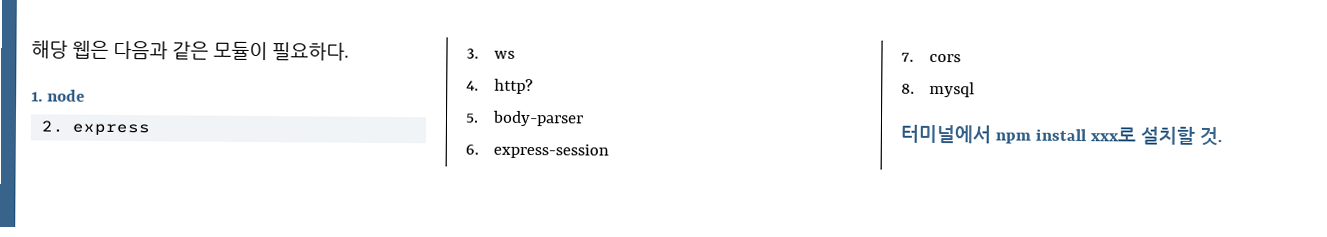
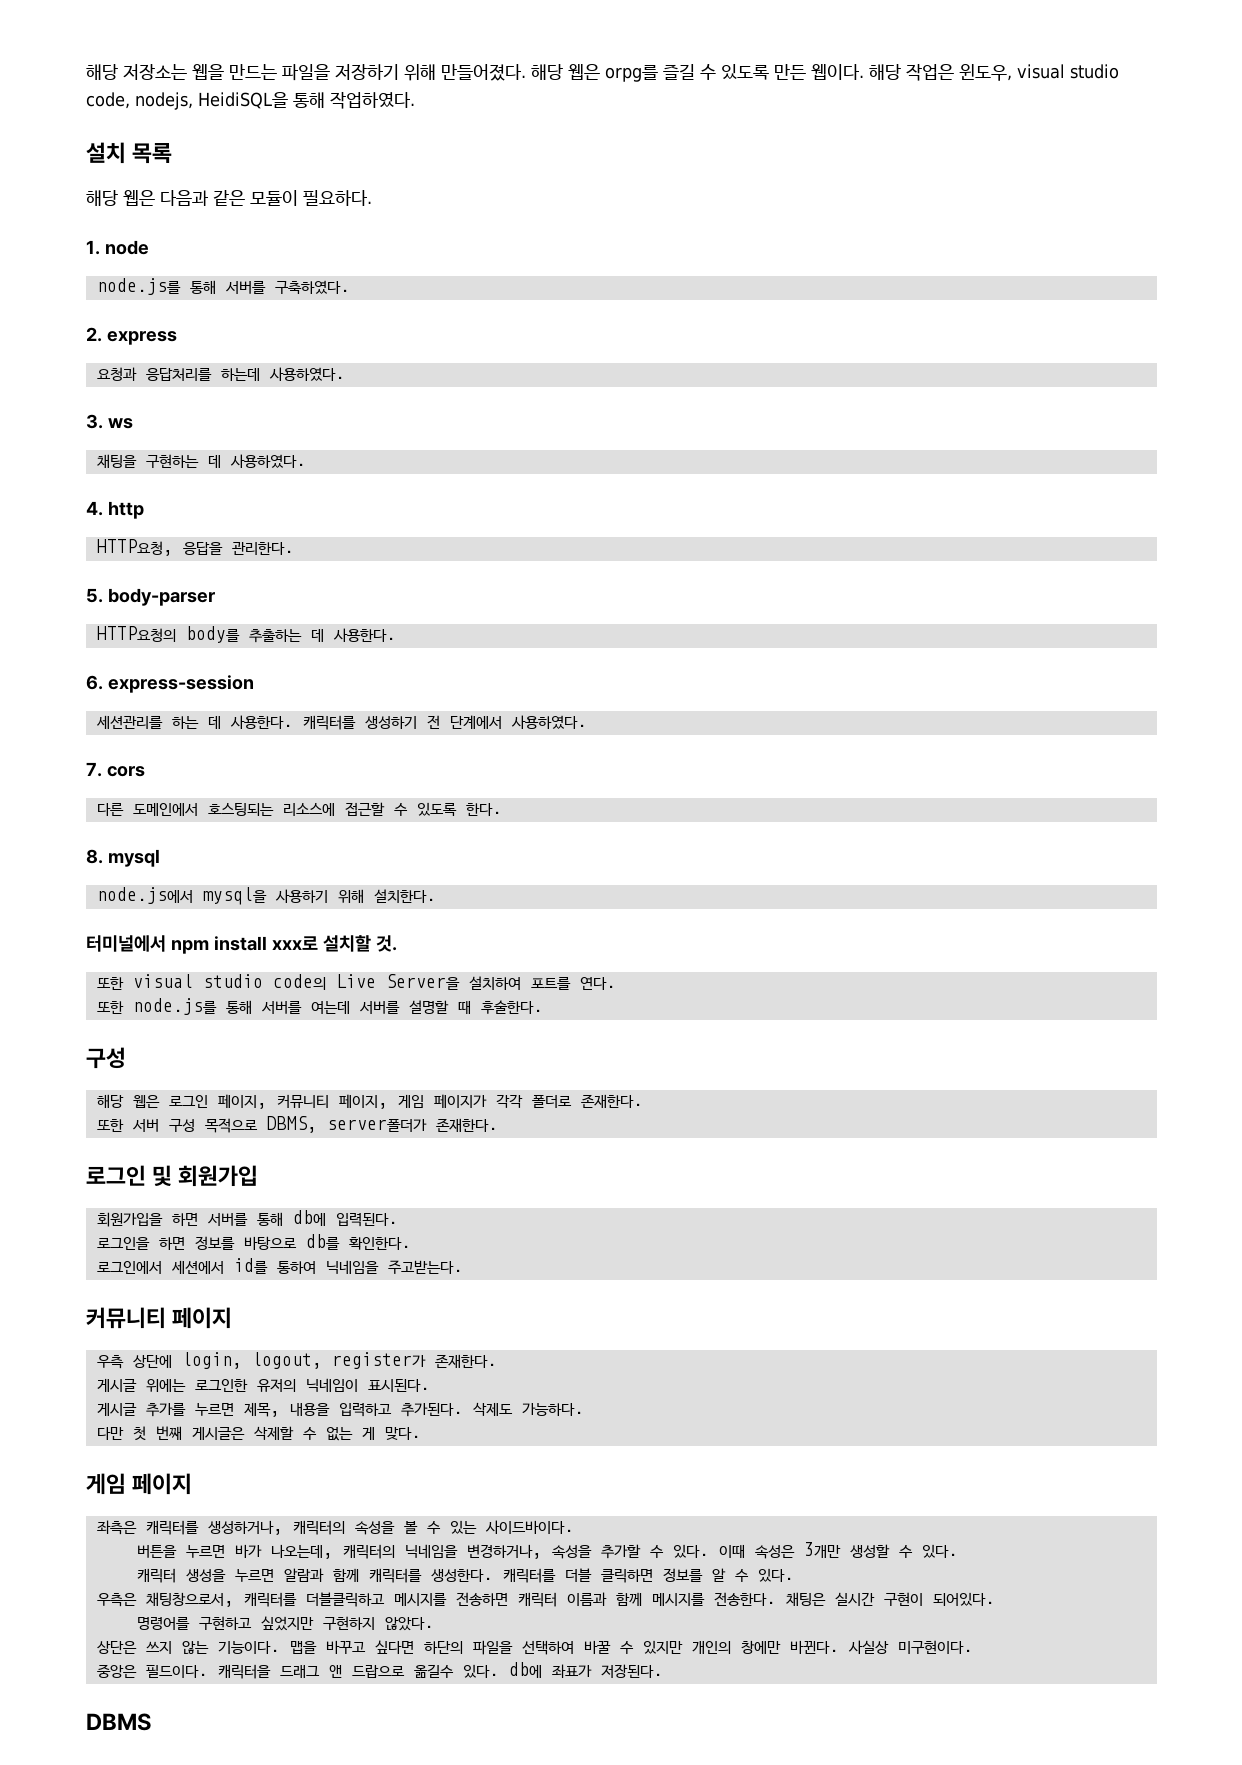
+ 해당 저장소는 웹을 만드는 파일을 저장하기 위해 만들어졌다. 해당 웹은 orpg를 즐길 수 있도록 만든 웹이다. 해당 작업은 윈도우, visual studio code, nodejs, HeidiSQL을 통해 작업하였다.
+ 설치 목록
+ node.js를 통해 서버를 구축하였다.
  2. express
+ 요청과 응답처리를 하는데 사용하였다.
  3. ws
- 4. http?
+ 채팅을 구현하는 데 사용하였다.
+ 4. http
+ HTTP요청, 응답을 관리한다.
  5. body-parser
+ HTTP요청의 body를 추출하는 데 사용한다.
  6. express-session
+ 세션관리를 하는 데 사용한다. 캐릭터를 생성하기 전 단계에서 사용하였다.
  7. cors
+ 다른 도메인에서 호스팅되는 리소스에 접근할 수 있도록 한다.
  8. mysql
+ node.js에서 mysql을 사용하기 위해 설치한다.
+ 또한 visual studio code의 Live Server을 설치하여 포트를 연다.
+ 또한 node.js를 통해 서버를 여는데 서버를 설명할 때 후술한다.
+ 구성
+ 해당 웹은 로그인 페이지, 커뮤니티 페이지, 게임 페이지가 각각 폴더로 존재한다.
+ 또한 서버 구성 목적으로 DBMS, server폴더가 존재한다.
+ 로그인 및 회원가입
+ 회원가입을 하면 서버를 통해 db에 입력된다.
+ 로그인을 하면 정보를 바탕으로 db를 확인한다.
+ 로그인에서 세션에서 id를 통하여 닉네임을 주고받는다.
+ 커뮤니티 페이지
+ 우측 상단에 login, logout, register가 존재한다.
+ 게시글 위에는 로그인한 유저의 닉네임이 표시된다.
+ 게시글 추가를 누르면 제목, 내용을 입력하고 추가된다. 삭제도 가능하다.
+ 다만 첫 번째 게시글은 삭제할 수 없는 게 맞다.
+ 게임 페이지
+ 좌측은 캐릭터를 생성하거나, 캐릭터의 속성을 볼 수 있는 사이드바이다.
+ 버튼을 누르면 바가 나오는데, 캐릭터의 닉네임을 변경하거나, 속성을 추가할 수 있다. 이때 속성은 3개만 생성할 수 있다.
+ 캐릭터 생성을 누르면 알람과 함께 캐릭터를 생성한다. 캐릭터를 더블 클릭하면 정보를 알 수 있다.
+ 우측은 채팅창으로서, 캐릭터를 더블클릭하고 메시지를 전송하면 캐릭터 이름과 함께 메시지를 전송한다. 채팅은 실시간 구현이 되어있다.
+ 명령어를 구현하고 싶었지만 구현하지 않았다.
+ 상단은 쓰지 않는 기능이다. 맵을 바꾸고 싶다면 하단의 파일을 선택하여 바꿀 수 있지만 개인의 창에만 바뀐다. 사실상 미구현이다.
+ 중앙은 필드이다. 캐릭터을 드래그 앤 드랍으로 옮길수 있다. db에 좌표가 저장된다.
+ DBMS

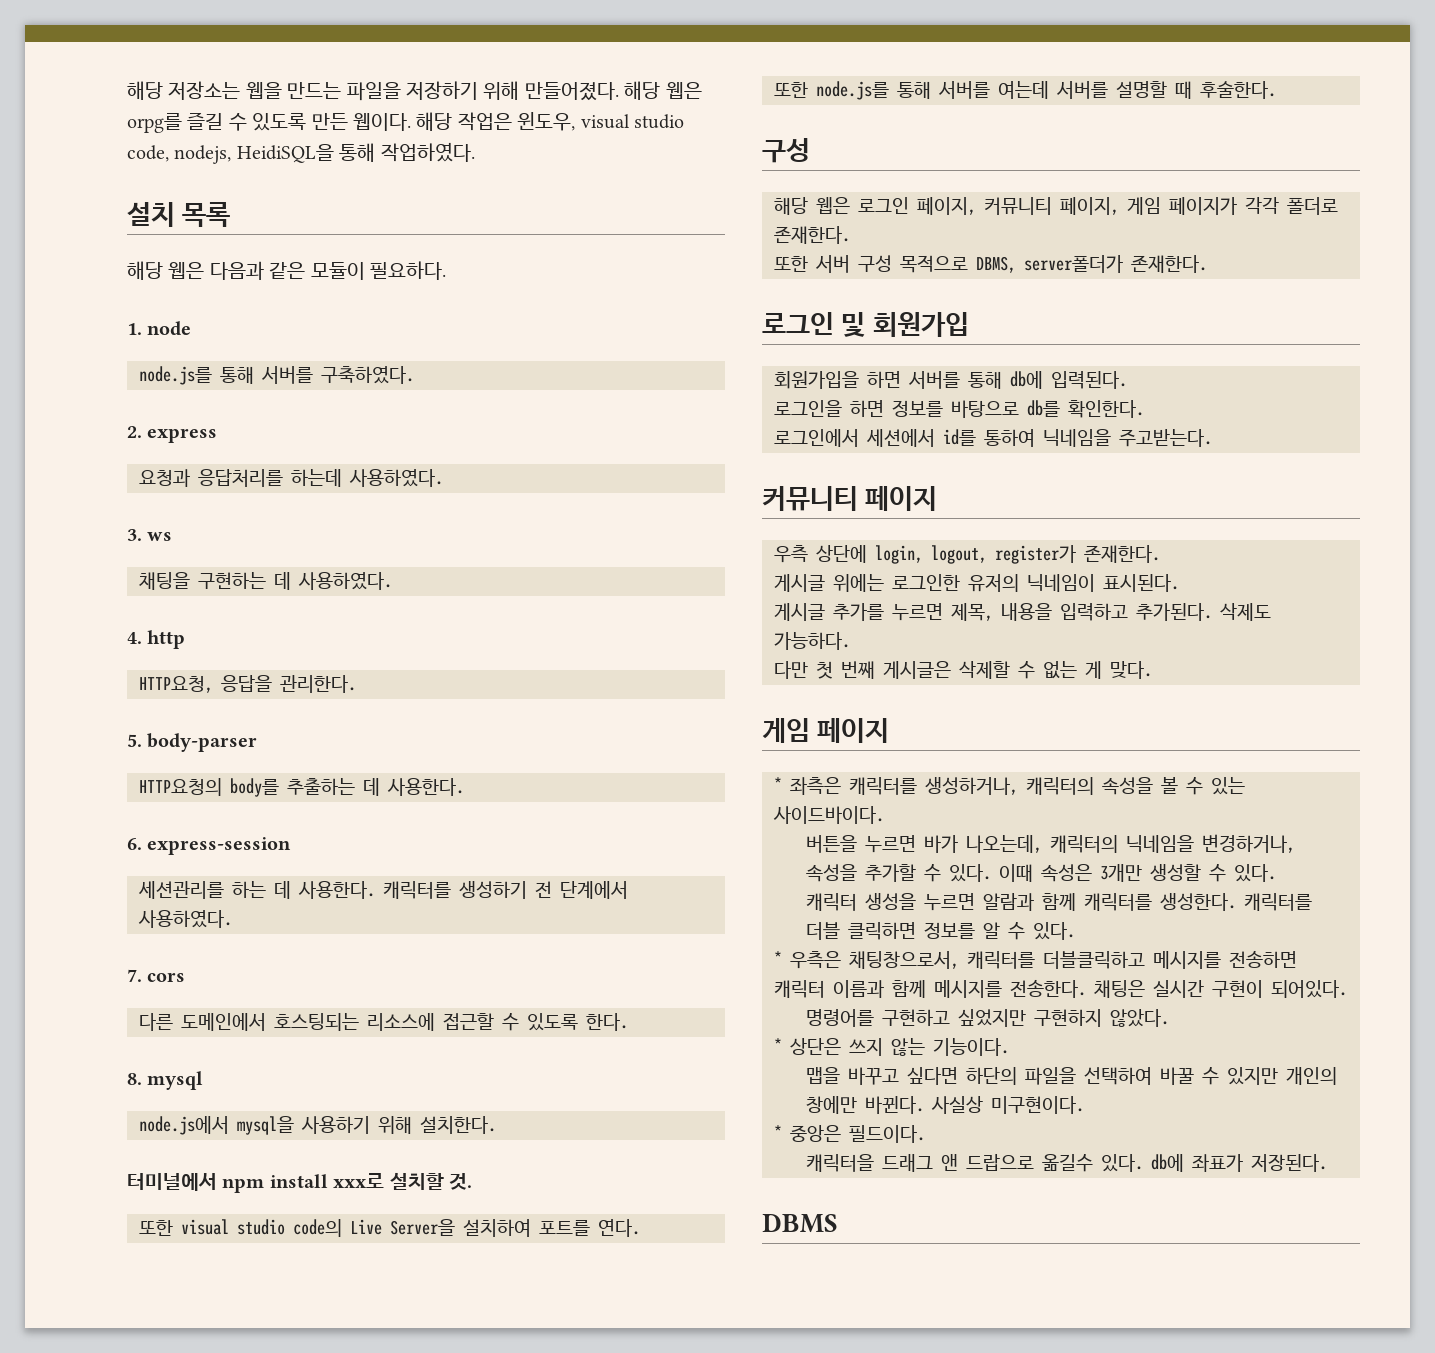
- 좌측은 캐릭터를 생성하거나, 캐릭터의 속성을 볼 수 있는 사이드바이다.
+ * 좌측은 캐릭터를 생성하거나, 캐릭터의 속성을 볼 수 있는 사이드바이다.
- 우측은 채팅창으로서, 캐릭터를 더블클릭하고 메시지를 전송하면 캐릭터 이름과 함께 메시지를 전송한다.
+ * 우측은 채팅창으로서, 캐릭터를 더블클릭하고 메시지를 전송하면 캐릭터 이름과 함께 메시지를 전송한다.
- 상단은 쓰지 않는 기능이다. 맵을 바꾸고 싶다면 하단의 파일을 선택하여 바꿀 수 있지만 개인의 창에만 바뀐다.
+ * 상단은 쓰지 않는 기능이다.
+ 맵을 바꾸고 싶다면 하단의 파일을 선택하여 바꿀 수 있지만 개인의 창에만 바뀐다.
- 중앙은 필드이다. 캐릭터을 드래그 앤 드랍으로 옮길수 있다. db에 좌표가 저장된다.
+ * 중앙은 필드이다.
+ 캐릭터을 드래그 앤 드랍으로 옮길수 있다. db에 좌표가 저장된다.

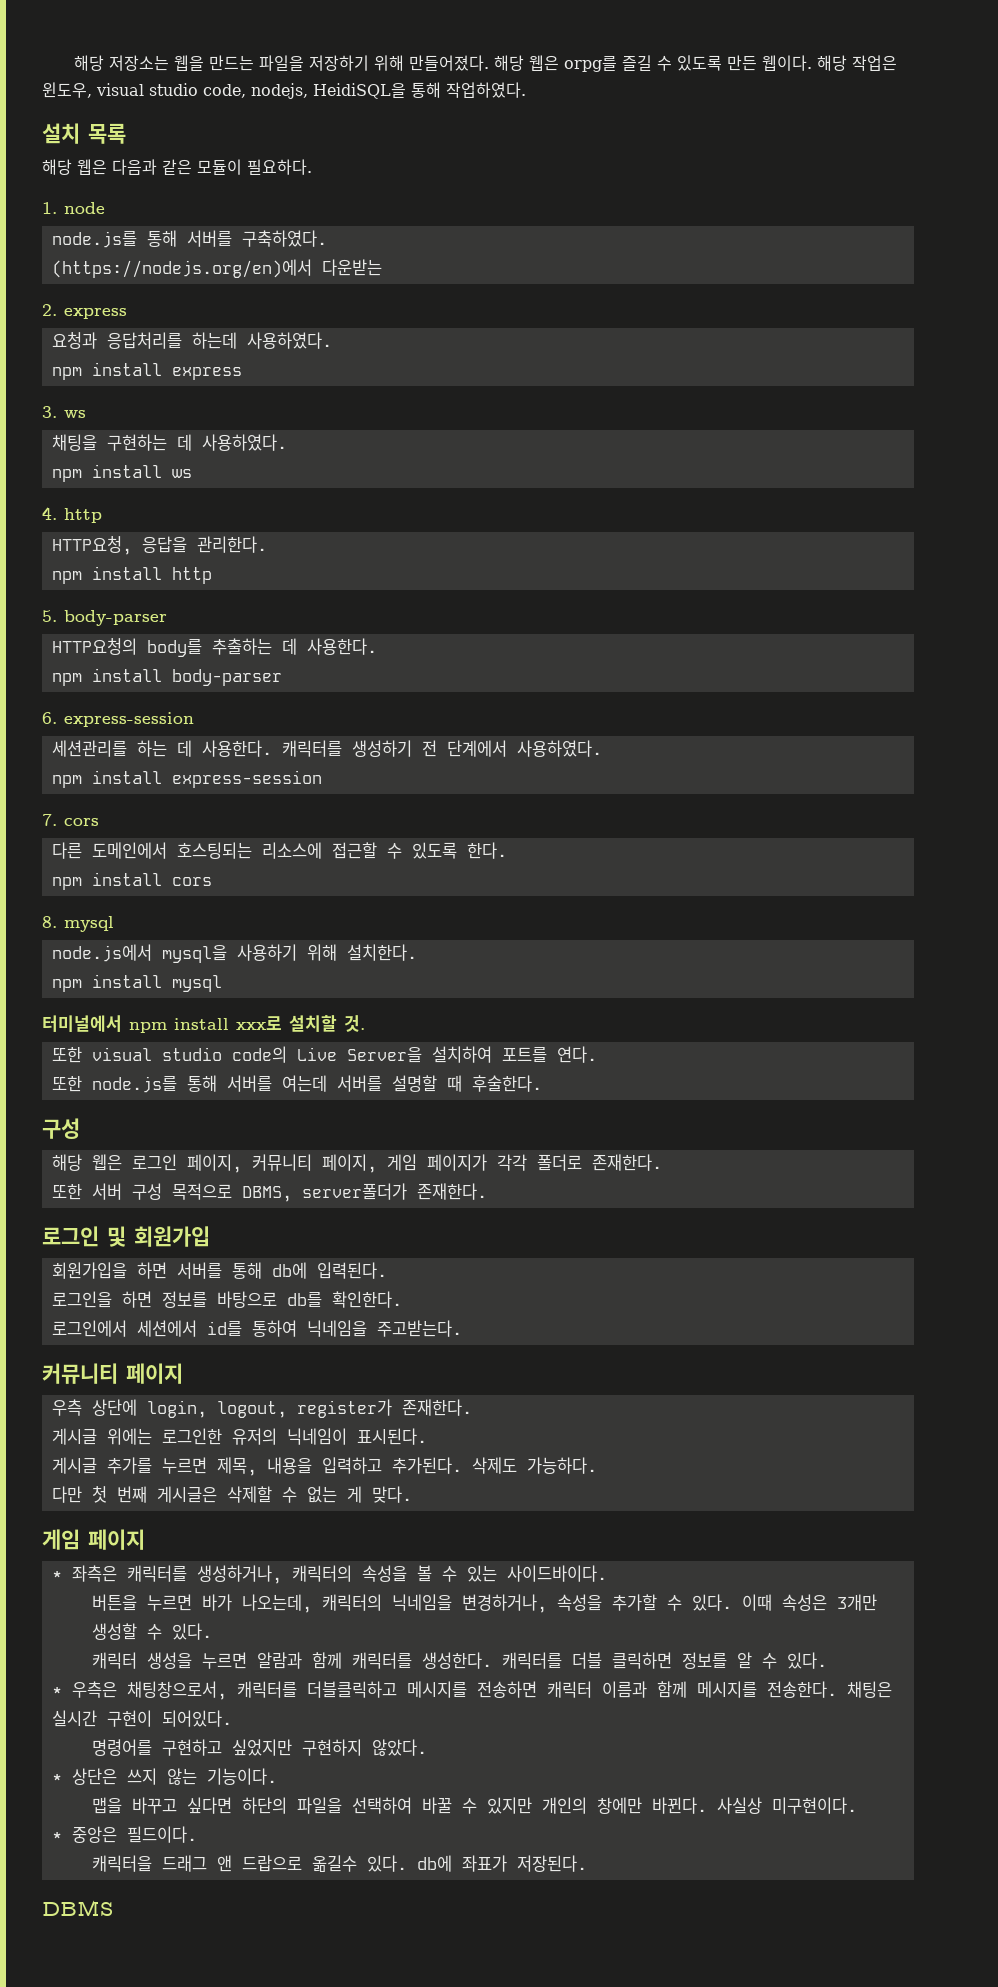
+ (https://nodejs.org/en)에서 다운받는
+ npm install express
+ npm install ws
+ npm install http
+ npm install body-parser
+ npm install express-session
+ npm install cors
+ npm install mysql

